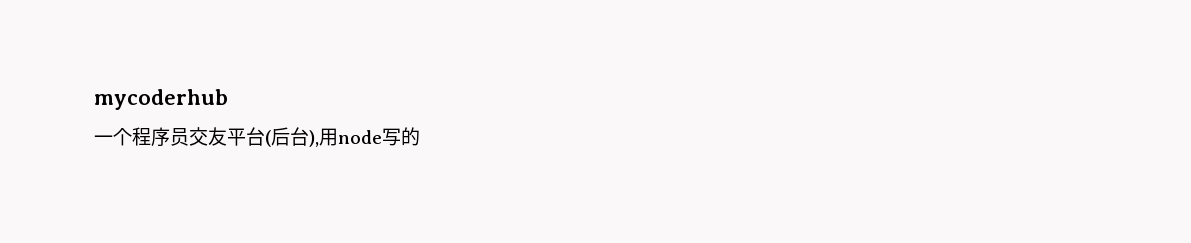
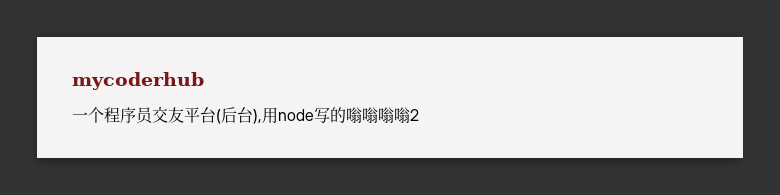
- 一个程序员交友平台(后台),用node写的
+ 一个程序员交友平台(后台),用node写的嗡嗡嗡嗡2

